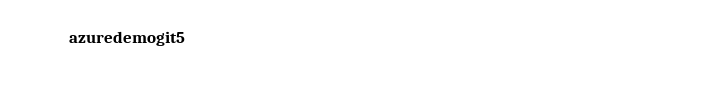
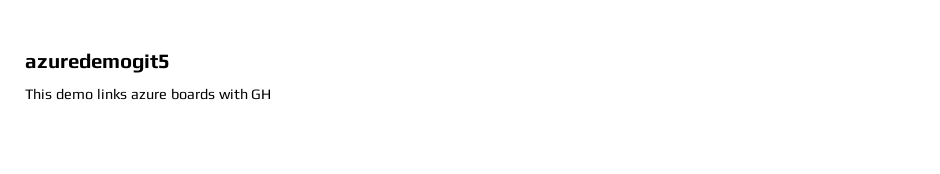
+ This demo links azure boards with GH

